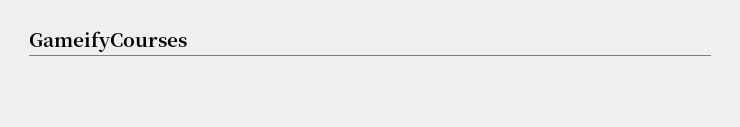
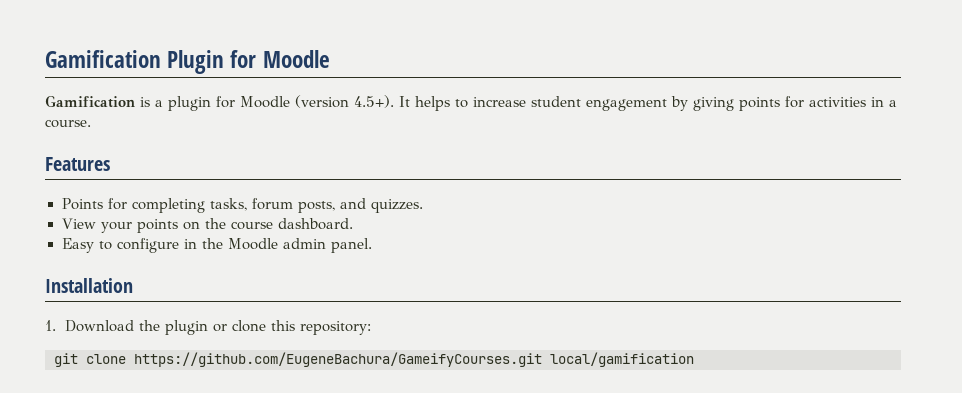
- GameifyCourses
+ Gamification Plugin for Moodle
+ Gamification is a plugin for Moodle (version 4.5+). It helps to increase student engagement by giving points for activities in a course.
+ Features
+ Points for completing tasks, forum posts, and quizzes.
+ View your points on the course dashboard.
+ Easy to configure in the Moodle admin panel.
+ Installation
+ 1. Download the plugin or clone this repository:
+ git clone https://github.com/EugeneBachura/GameifyCourses.git local/gamification

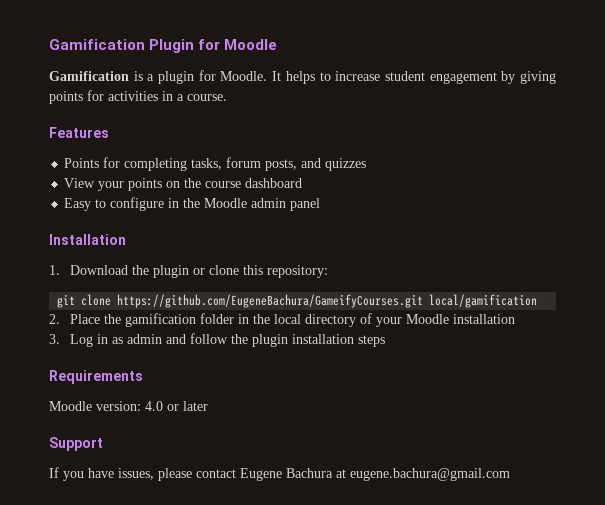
- Gamification is a plugin for Moodle (version 4.5+). It helps to increase student engagement by giving points for activities in a course.
+ Gamification is a plugin for Moodle. It helps to increase student engagement by giving points for activities in a course.
- Points for completing tasks, forum posts, and quizzes.
+ Points for completing tasks, forum posts, and quizzes
- View your points on the course dashboard.
+ View your points on the course dashboard
- Easy to configure in the Moodle admin panel.
+ Easy to configure in the Moodle admin panel
+ 2. Place the gamification folder in the local directory of your Moodle installation
+ 3. Log in as admin and follow the plugin installation steps
+ Requirements
+ Moodle version: 4.0 or later
+ Support
+ If you have issues, please contact Eugene Bachura at eugene.bachura@gmail.com

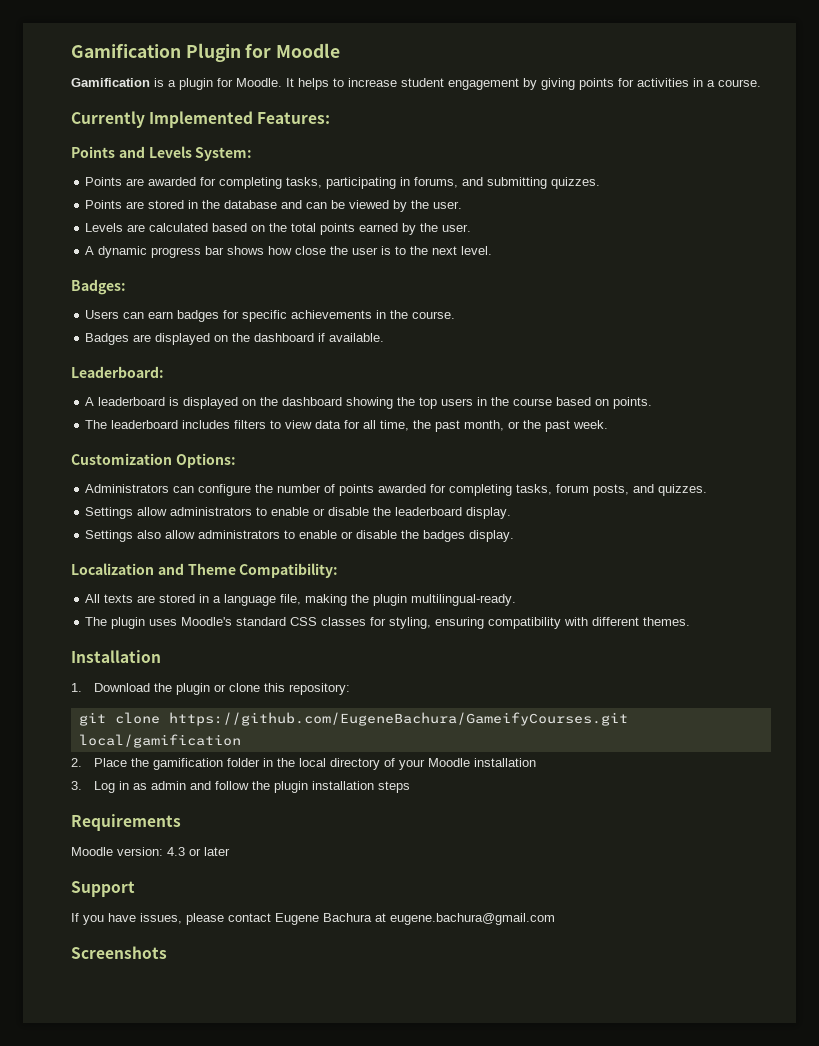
- Features
- Points for completing tasks, forum posts, and quizzes
- View your points on the course dashboard
- Easy to configure in the Moodle admin panel
+ Currently Implemented Features:
+ Points and Levels System:
+ Points are awarded for completing tasks, participating in forums, and submitting quizzes.
+ Points are stored in the database and can be viewed by the user.
+ Levels are calculated based on the total points earned by the user.
+ A dynamic progress bar shows how close the user is to the next level.
+ Badges:
+ Users can earn badges for specific achievements in the course.
+ Badges are displayed on the dashboard if available.
+ Leaderboard:
+ A leaderboard is displayed on the dashboard showing the top users in the course based on points.
+ The leaderboard includes filters to view data for all time, the past month, or the past week.
+ Customization Options:
+ Administrators can configure the number of points awarded for completing tasks, forum posts, and quizzes.
+ Settings allow administrators to enable or disable the leaderboard display.
+ Settings also allow administrators to enable or disable the badges display.
+ Localization and Theme Compatibility:
+ All texts are stored in a language file, making the plugin multilingual-ready.
+ The plugin uses Moodle's standard CSS classes for styling, ensuring compatibility with different themes.
- Moodle version: 4.0 or later
+ Moodle version: 4.3 or later
+ Screenshots

